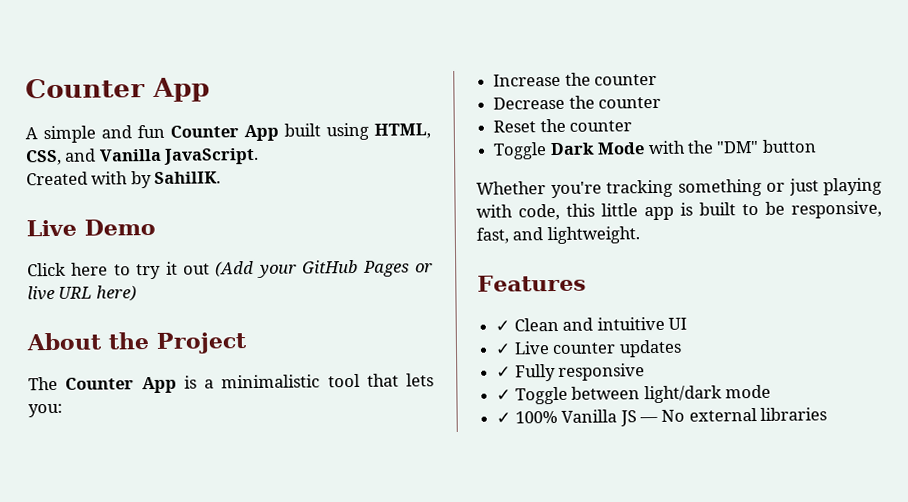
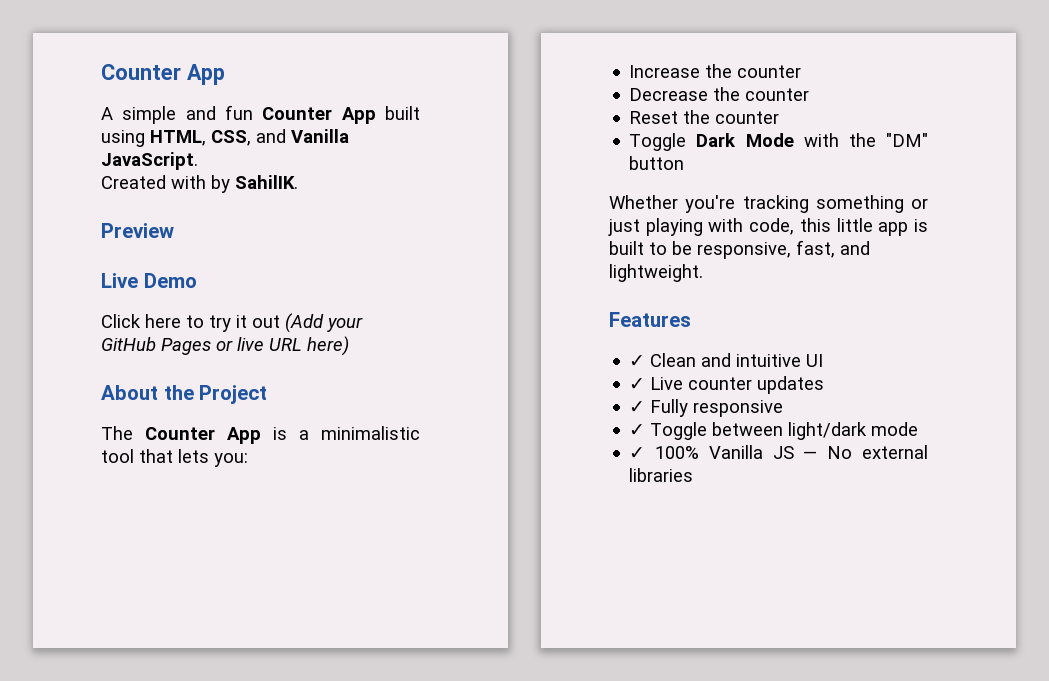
+ Preview

